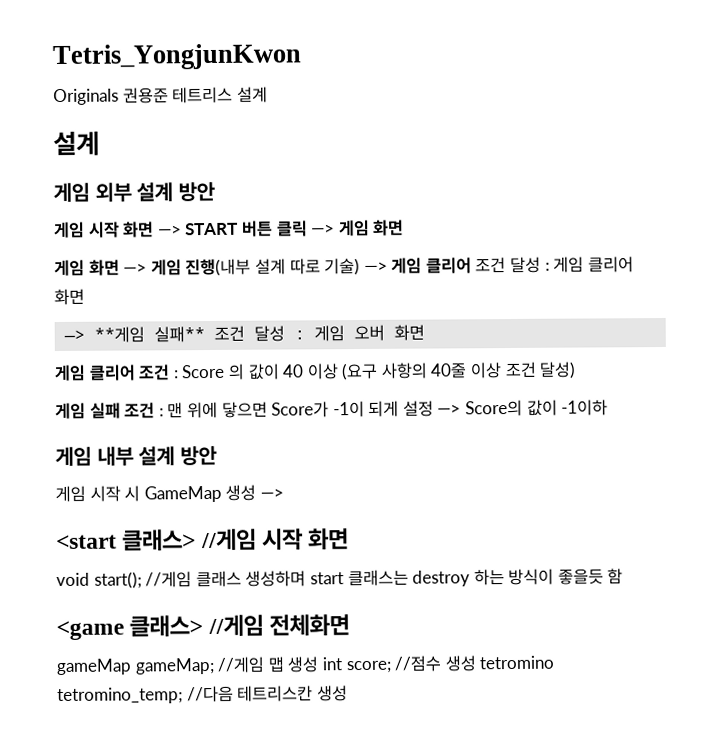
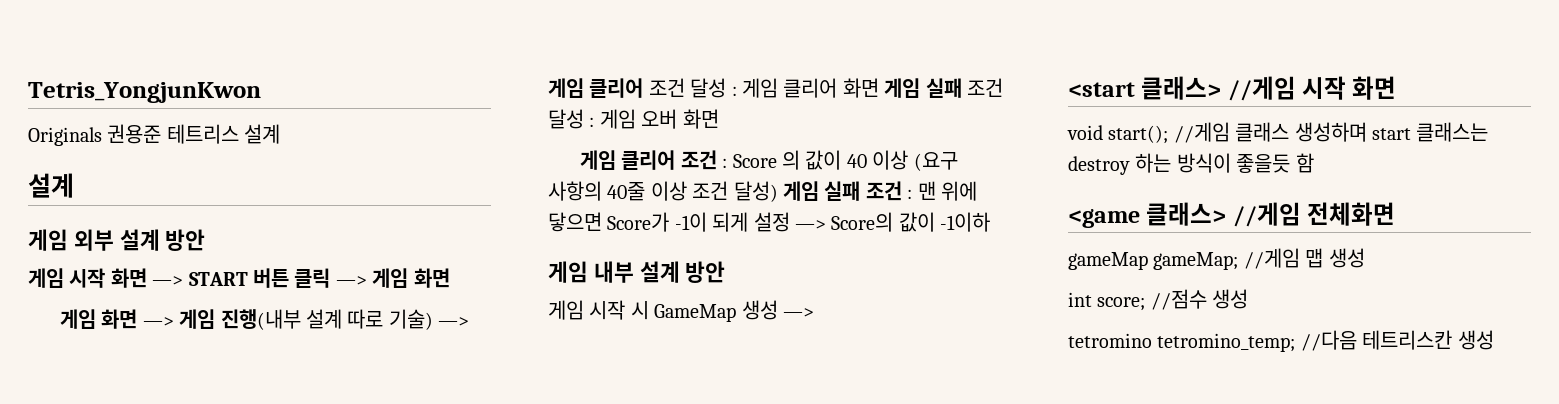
- 게임 화면 —> 게임 진행(내부 설계 따로 기술) —> 게임 클리어 조건 달성 : 게임 클리어 화면
- —> **게임 실패** 조건 달성 : 게임 오버 화면
+ 게임 화면 —> 게임 진행(내부 설계 따로 기술) —> 게임 클리어 조건 달성 : 게임 클리어 화면 게임 실패 조건 달성 : 게임 오버 화면
- 게임 클리어 조건 : Score 의 값이 40 이상 (요구 사항의 40줄 이상 조건 달성)
- 게임 실패 조건 : 맨 위에 닿으면 Score가 -1이 되게 설정 —> Score의 값이 -1이하
+ 게임 클리어 조건 : Score 의 값이 40 이상 (요구 사항의 40줄 이상 조건 달성) 게임 실패 조건 : 맨 위에 닿으면 Score가 -1이 되게 설정 —> Score의 값이 -1이하
- gameMap gameMap; //게임 맵 생성 int score; //점수 생성 tetromino tetromino_temp; //다음 테트리스칸 생성
+ gameMap gameMap; //게임 맵 생성
+ int score; //점수 생성
+ tetromino tetromino_temp; //다음 테트리스칸 생성

